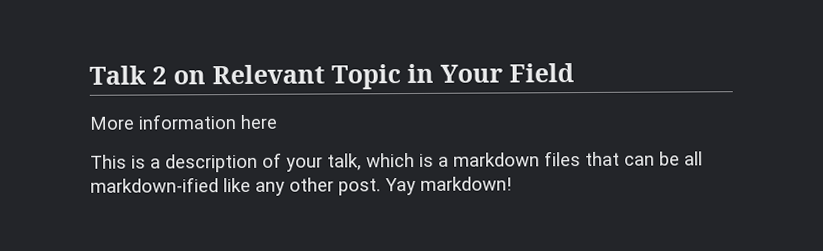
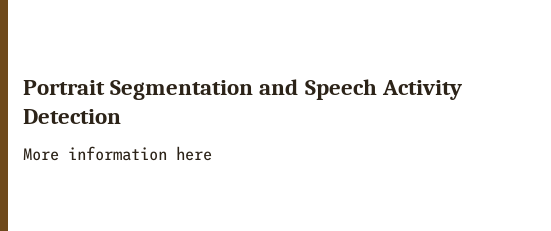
- Talk 2 on Relevant Topic in Your Field
+ Portrait Segmentation and Speech Activity Detection
  More information here
- This is a description of your talk, which is a markdown files that can be all markdown-ified like any other post. Yay markdown!

